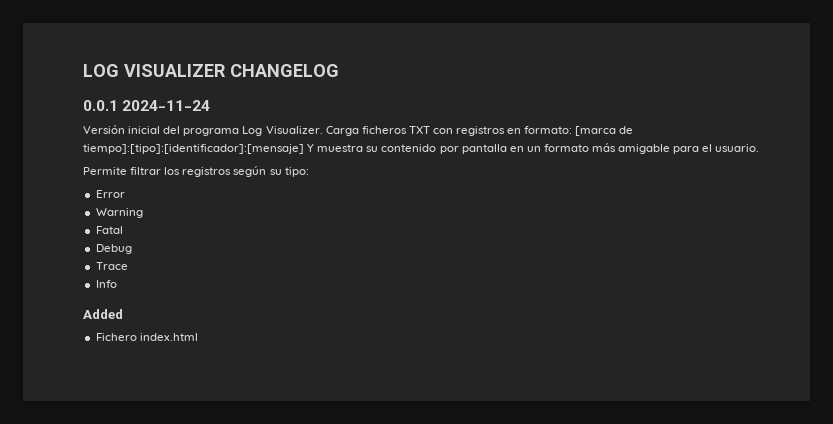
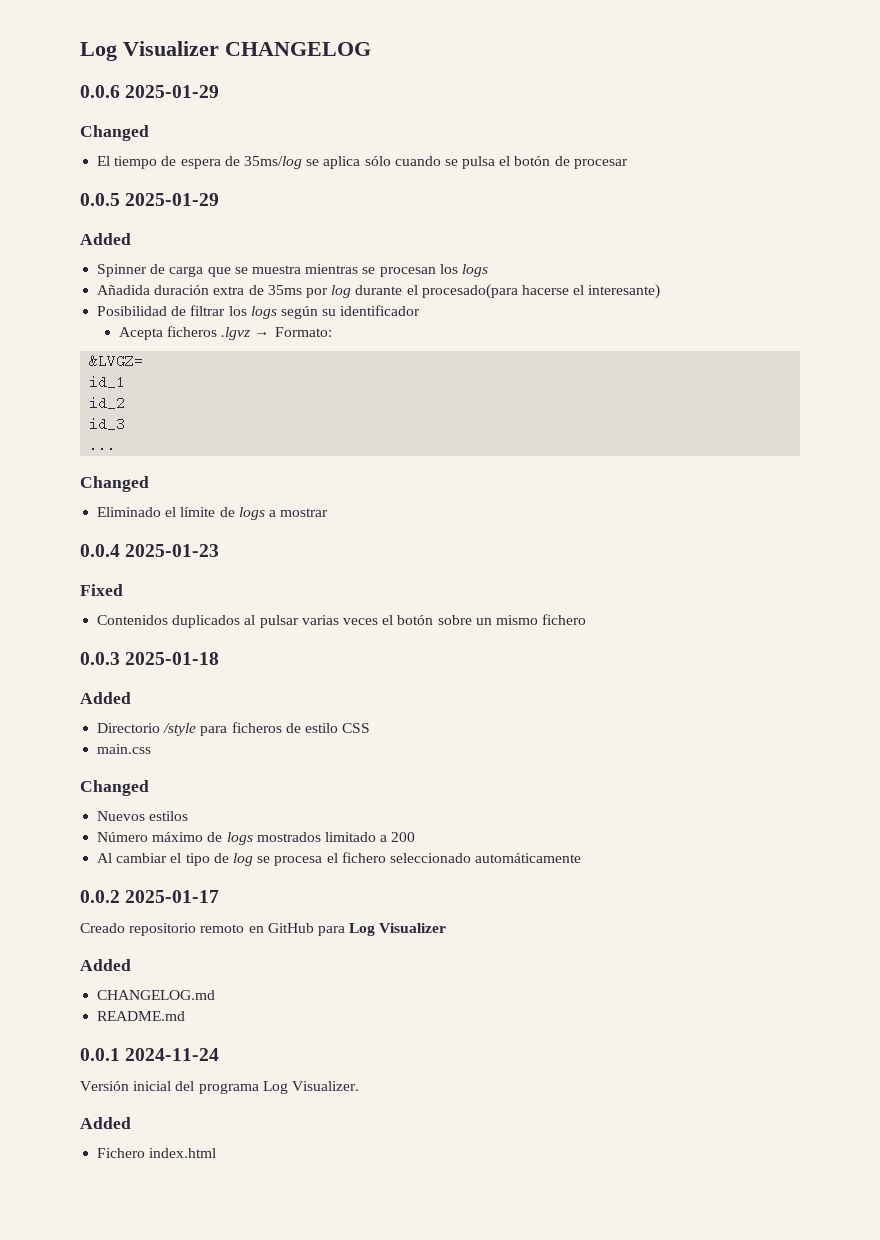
- LOG VISUALIZER CHANGELOG
+ Log Visualizer CHANGELOG
+ 0.0.6 2025-01-29
+ Changed
+ El tiempo de espera de 35ms/log se aplica sólo cuando se pulsa el botón de procesar
+ 0.0.5 2025-01-29
+ Added
+ Spinner de carga que se muestra mientras se procesan los logs
+ Añadida duración extra de 35ms por log durante el procesado(para hacerse el interesante)
+ Posibilidad de filtrar los logs según su identificador
+ Acepta ficheros .lgvz → Formato:
+ &LVGZ=
+ id_1
+ id_2
+ id_3
+ ...
+ Changed
+ Eliminado el límite de logs a mostrar
+ 0.0.4 2025-01-23
+ Fixed
+ Contenidos duplicados al pulsar varias veces el botón sobre un mismo fichero
+ 0.0.3 2025-01-18
+ Added
+ Directorio /style para ficheros de estilo CSS
+ main.css
+ Changed
+ Nuevos estilos
+ Número máximo de logs mostrados limitado a 200
+ Al cambiar el tipo de log se procesa el fichero seleccionado automáticamente
+ 0.0.2 2025-01-17
+ Creado repositorio remoto en GitHub para Log Visualizer
+ Added
+ CHANGELOG.md
+ README.md
- Carga ficheros TXT con registros en formato: [marca de tiempo]:[tipo]:[identificador]:[mensaje] Y muestra su contenido por pantalla en un formato más amigable para el usuario.
- Permite filtrar los registros según su tipo:
- Error
- Warning
- Fatal
- Debug
- Trace
- Info

